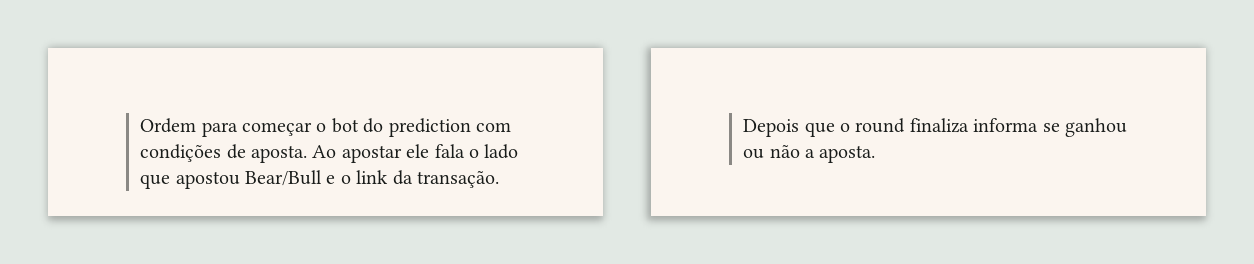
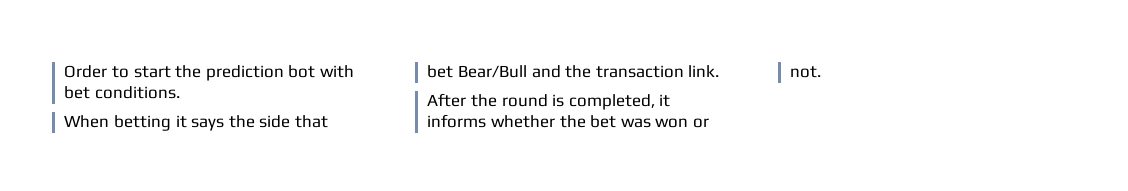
- Ordem para começar o bot do prediction com condições de aposta. Ao apostar ele fala o lado que apostou Bear/Bull e o link da transação. Depois que o round finaliza informa se ganhou ou não a aposta.
+ Order to start the prediction bot with bet conditions.
+ When betting it says the side that bet Bear/Bull and the transaction link.
+ After the round is completed, it informs whether the bet was won or not.

